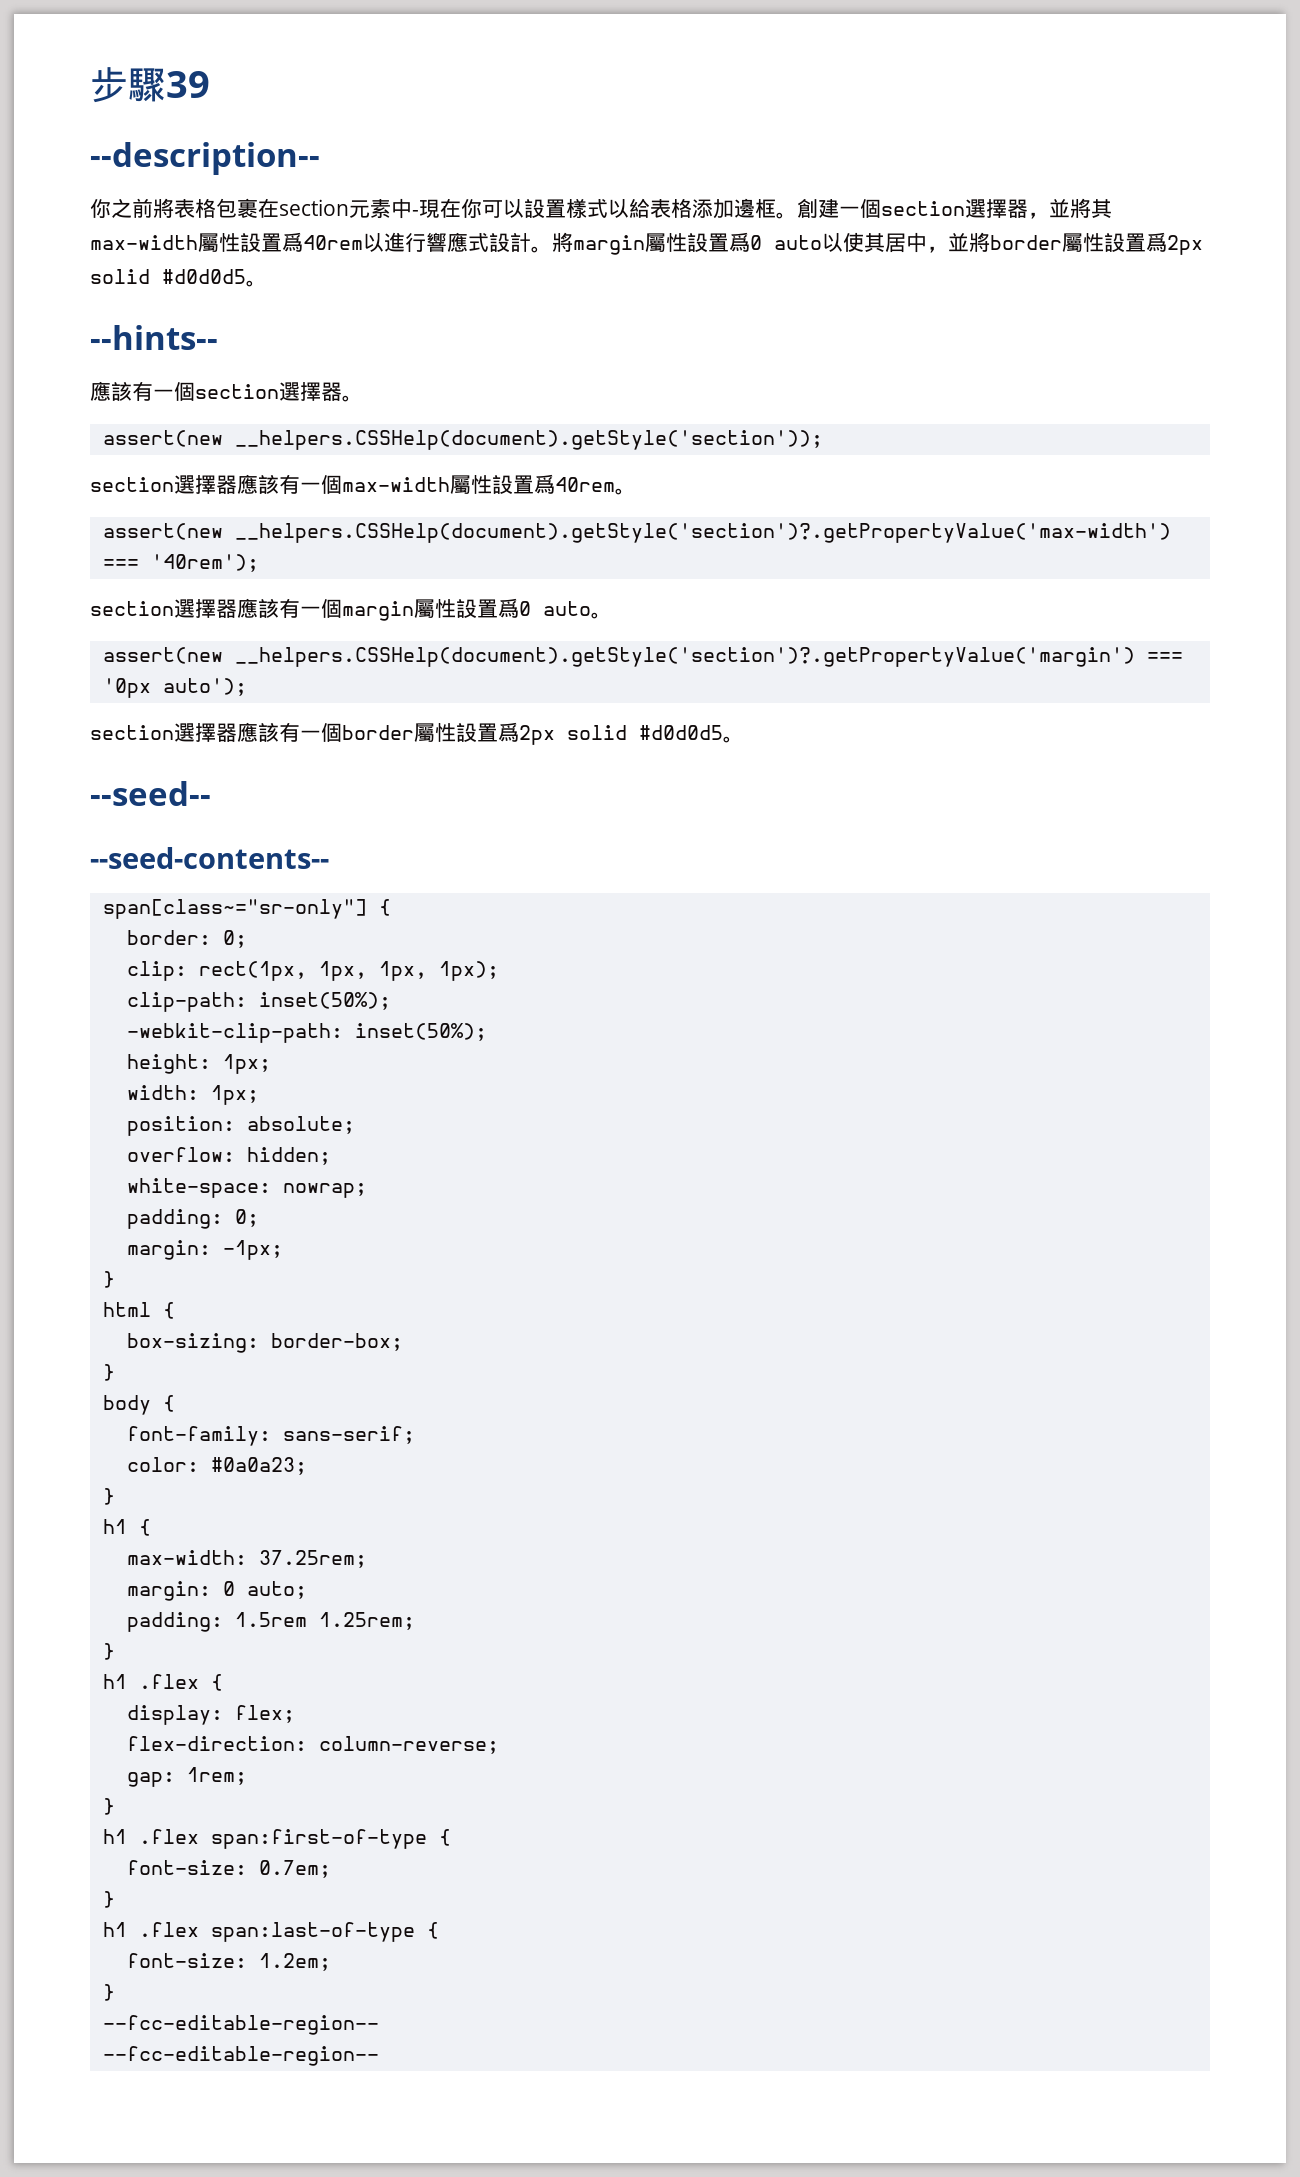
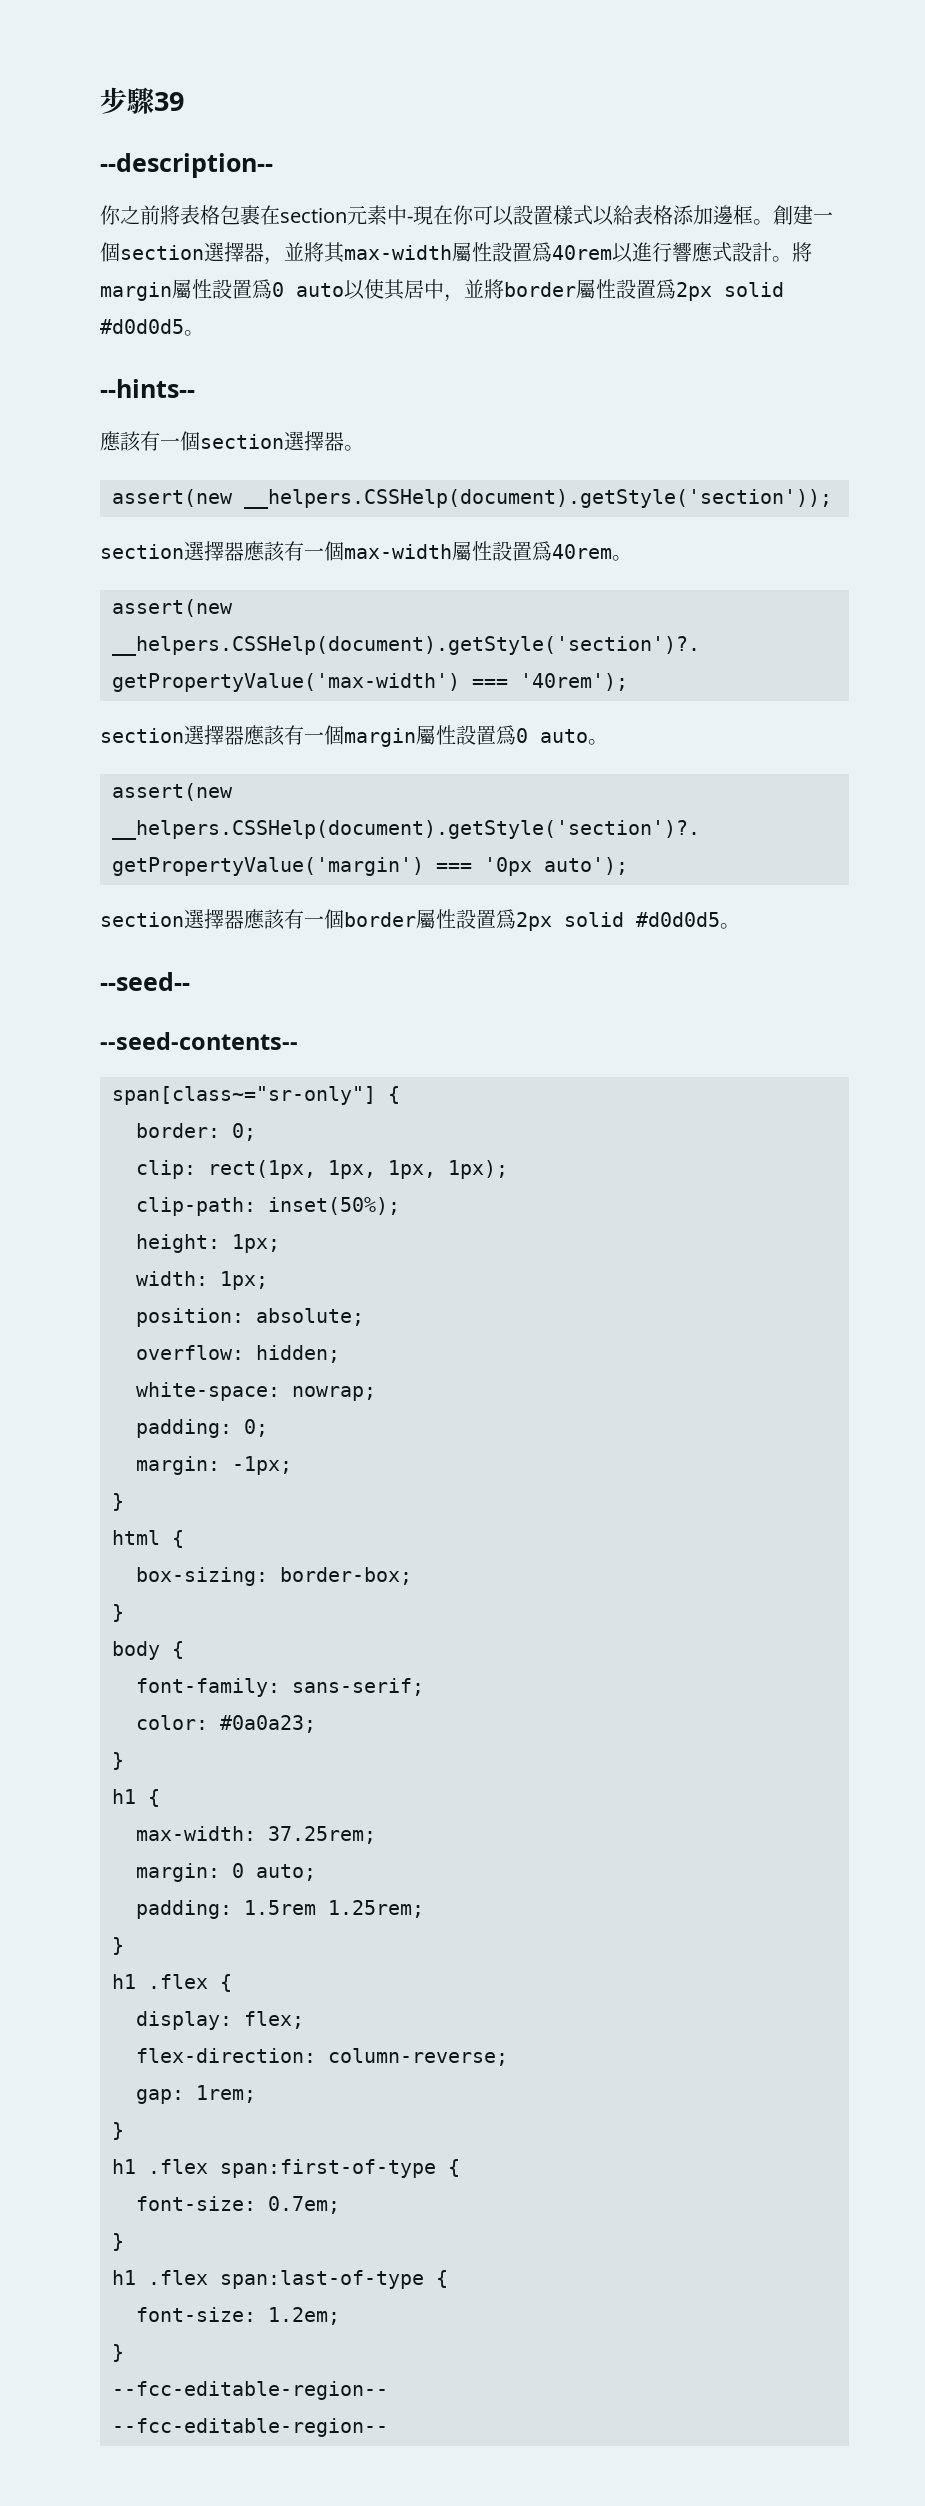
- -webkit-clip-path: inset(50%);

